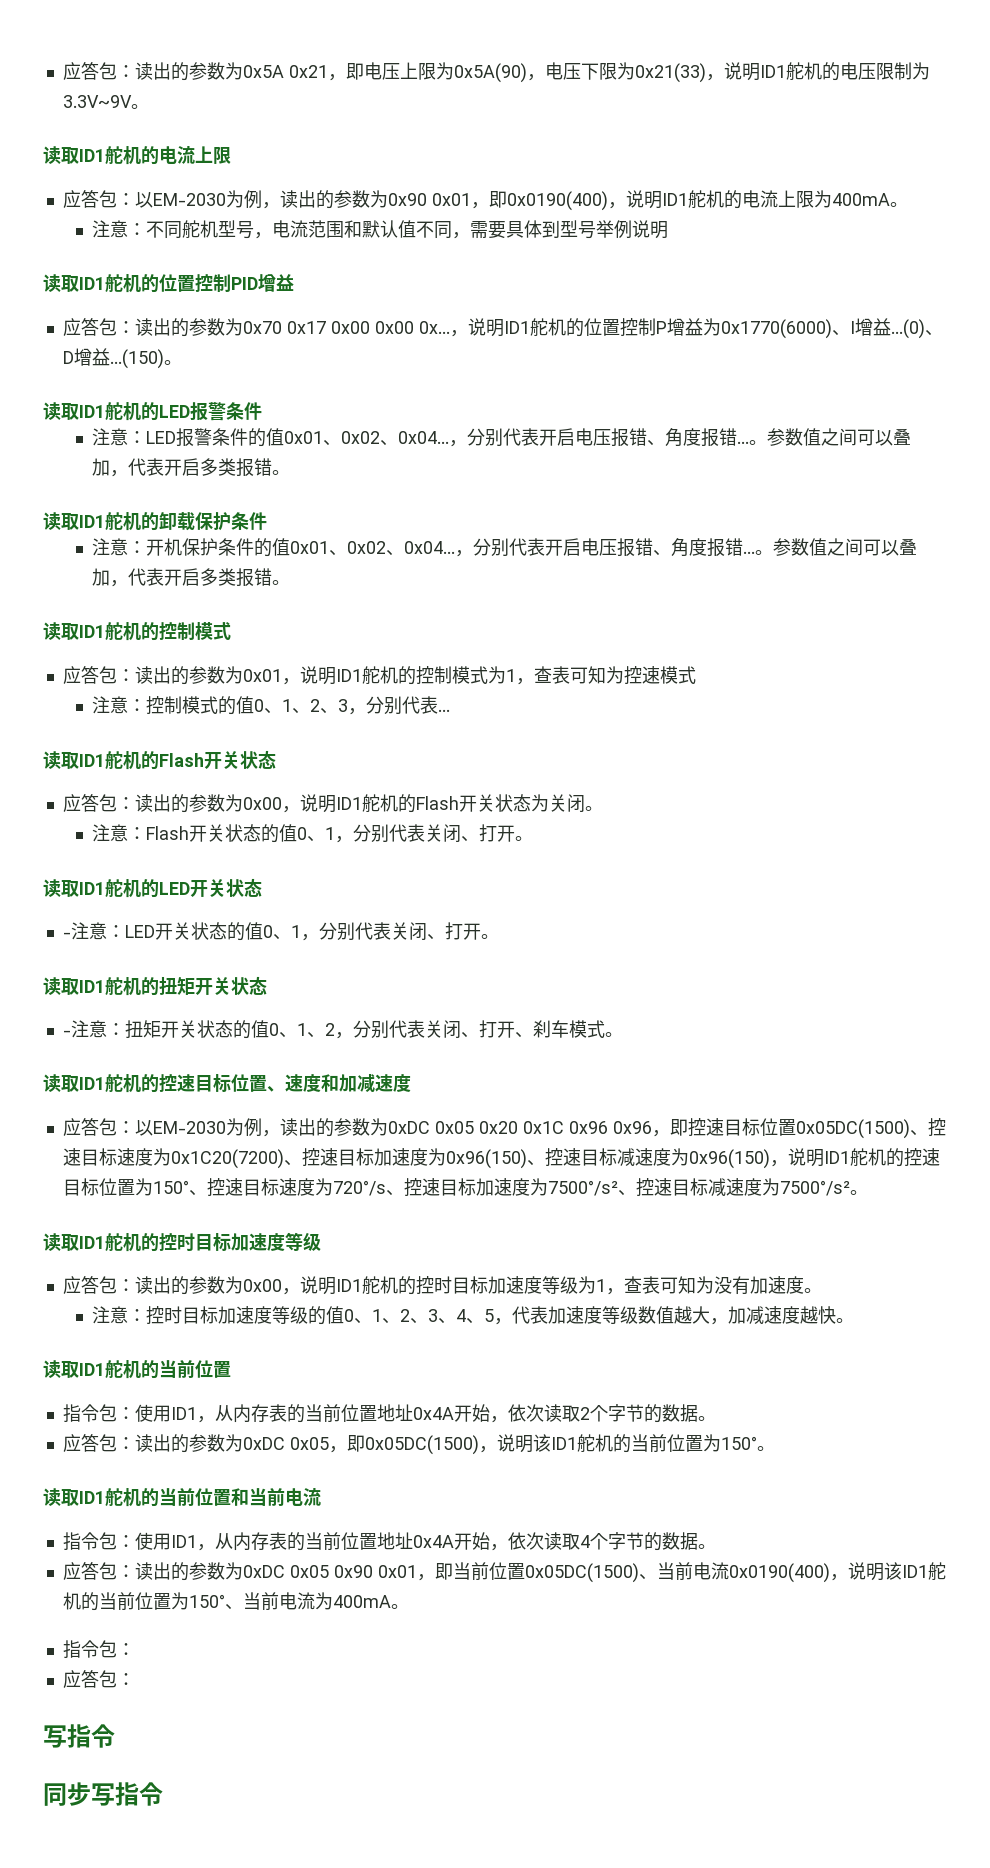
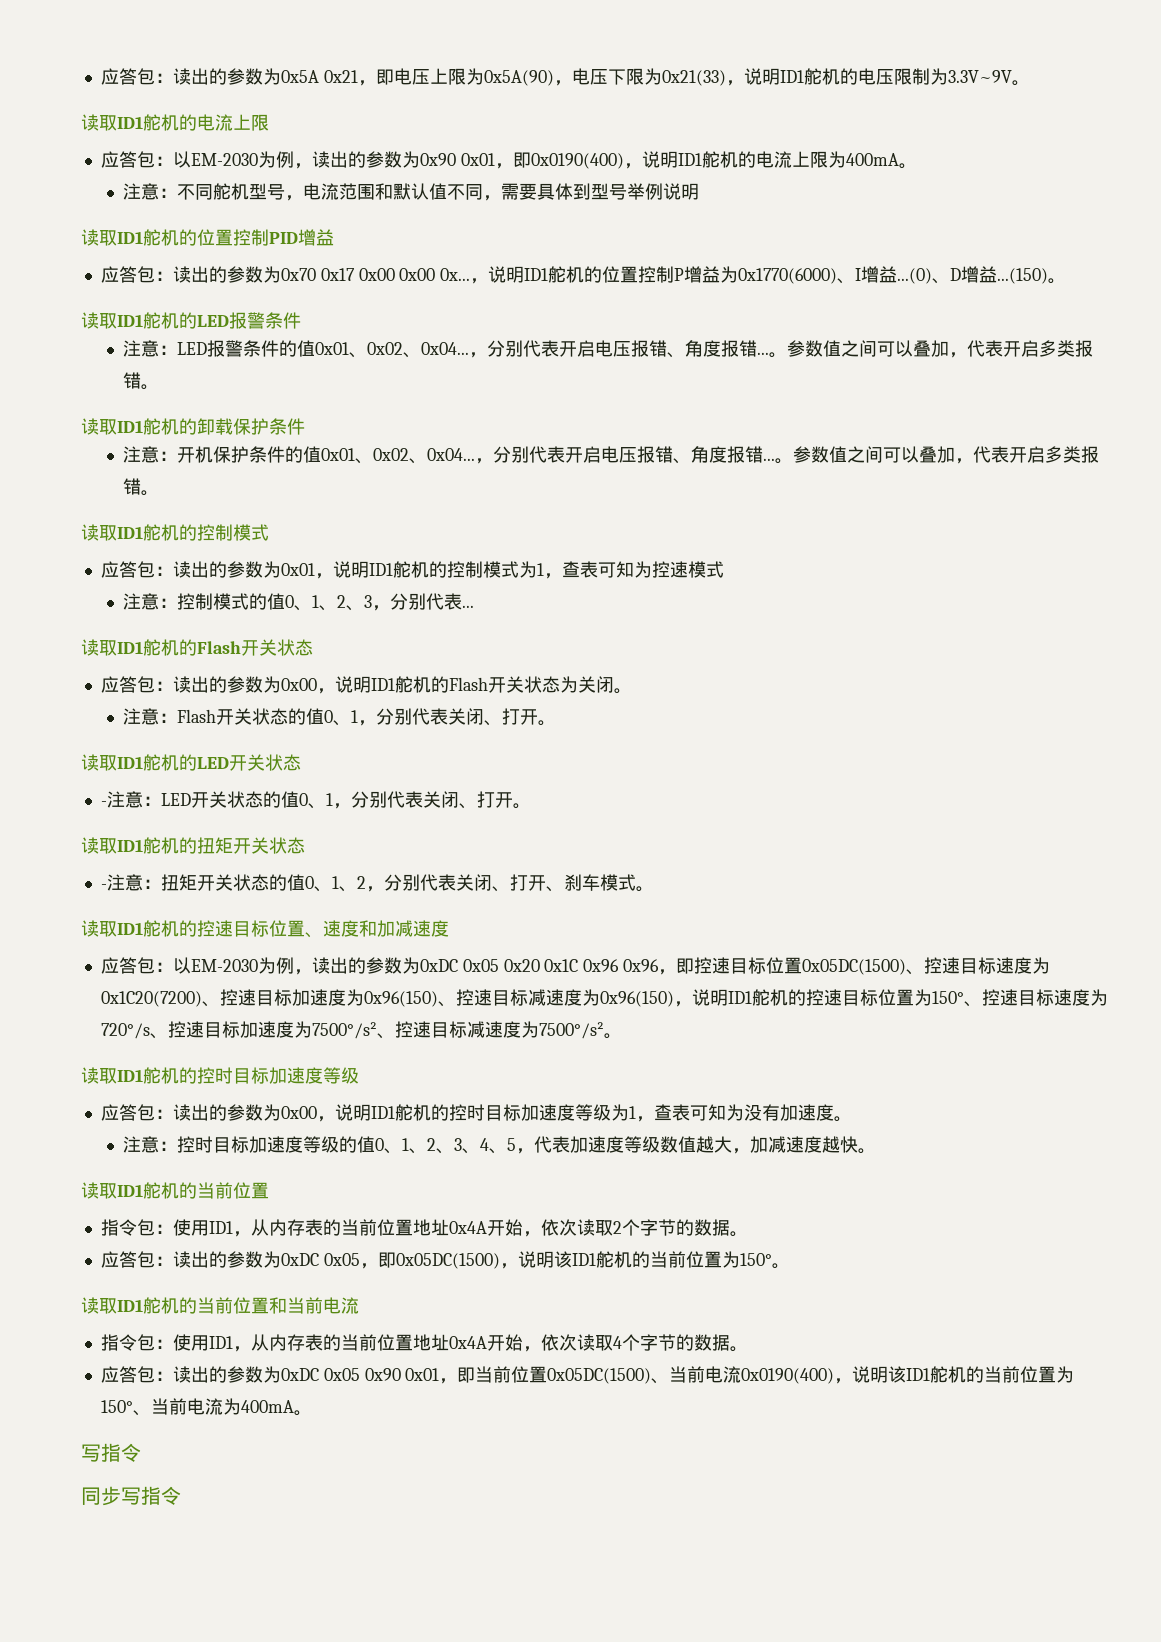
  应答包：读出的参数为0xDC 0x05 0x90 0x01，即当前位置0x05DC(1500)、当前电流0x0190(400)，说明该ID1舵机的当前位置为150°、当前电流为400mA。
- 指令包：
- 应答包：

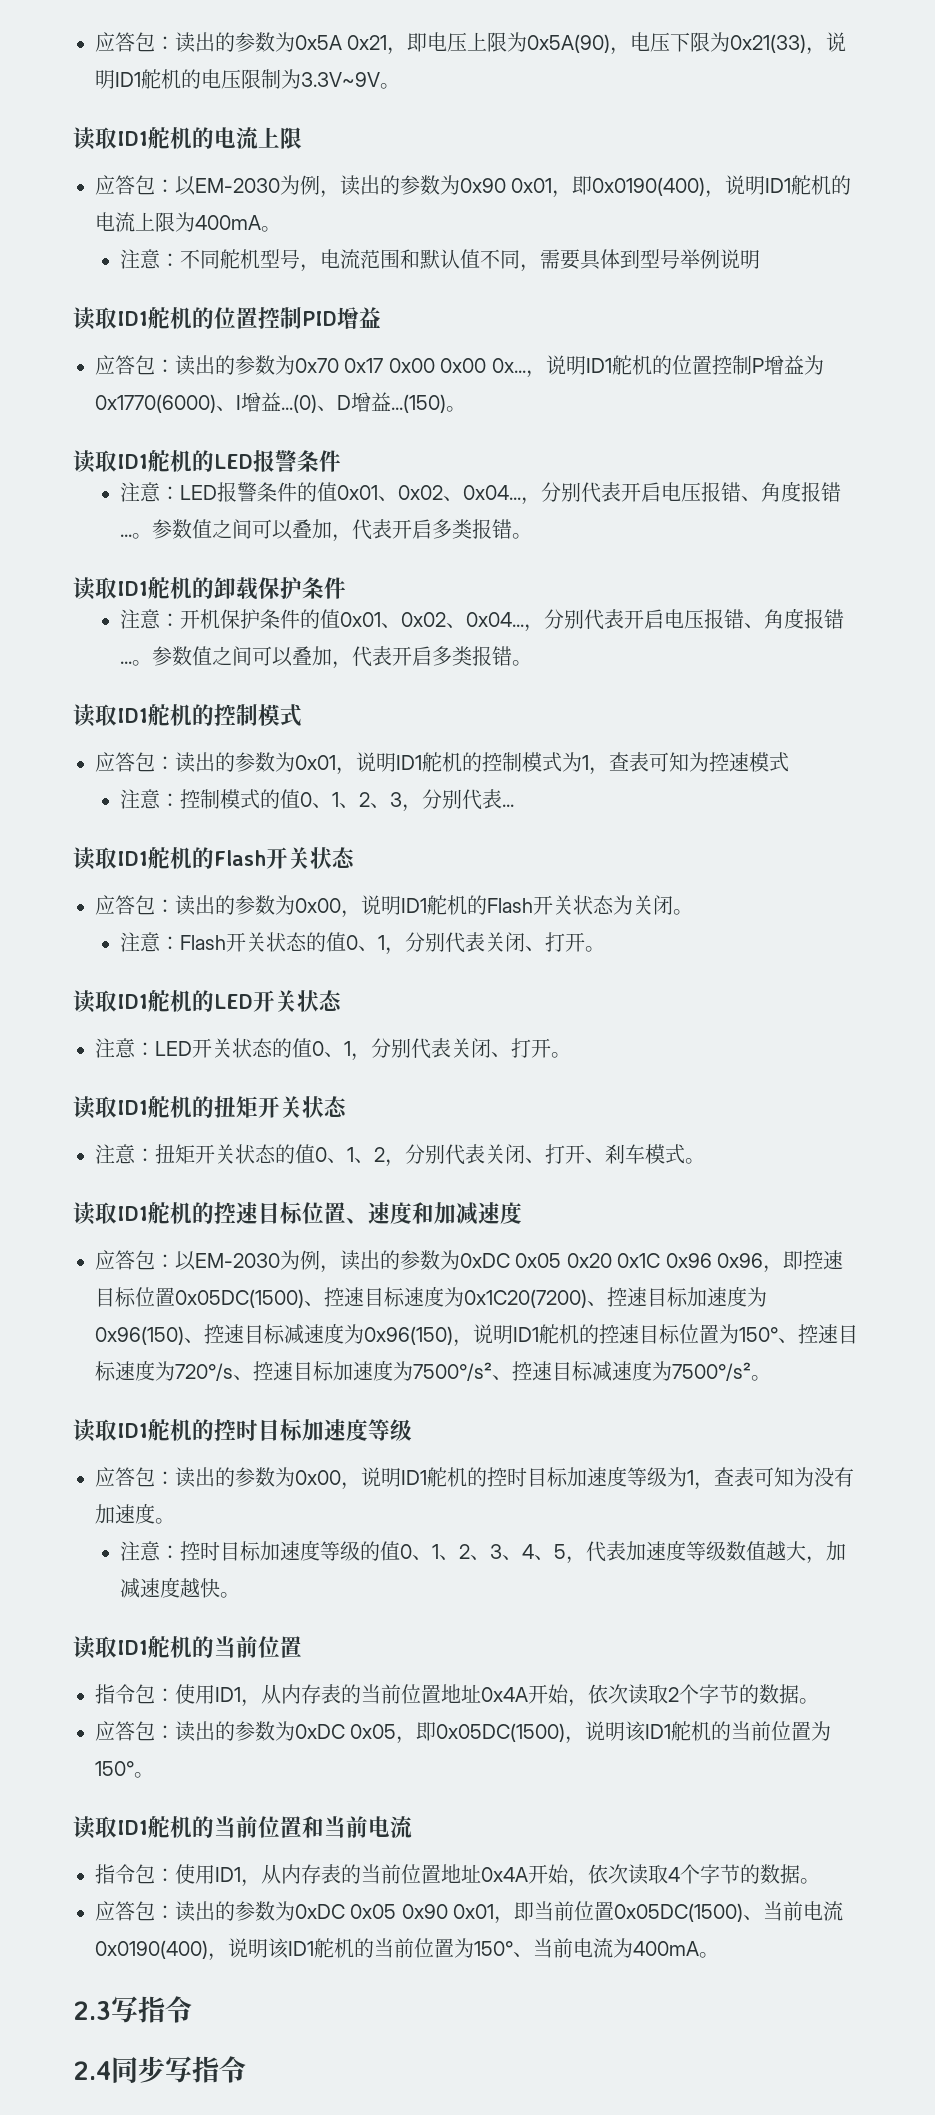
- -注意：LED开关状态的值0、1，分别代表关闭、打开。
+ 注意：LED开关状态的值0、1，分别代表关闭、打开。
- -注意：扭矩开关状态的值0、1、2，分别代表关闭、打开、刹车模式。
+ 注意：扭矩开关状态的值0、1、2，分别代表关闭、打开、刹车模式。
  应答包：读出的参数为0xDC 0x05 0x90 0x01，即当前位置0x05DC(1500)、当前电流0x0190(400)，说明该ID1舵机的当前位置为150°、当前电流为400mA。
- 写指令
+ 2.3写指令
- 同步写指令
+ 2.4同步写指令

